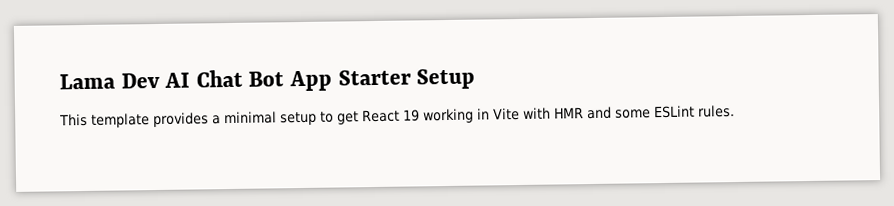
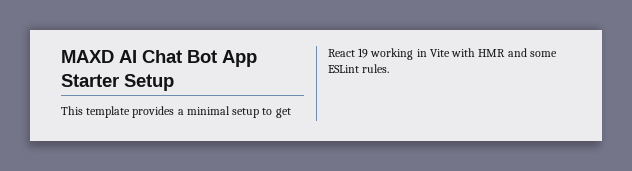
- Lama Dev AI Chat Bot App Starter Setup
+ MAXD AI Chat Bot App Starter Setup

